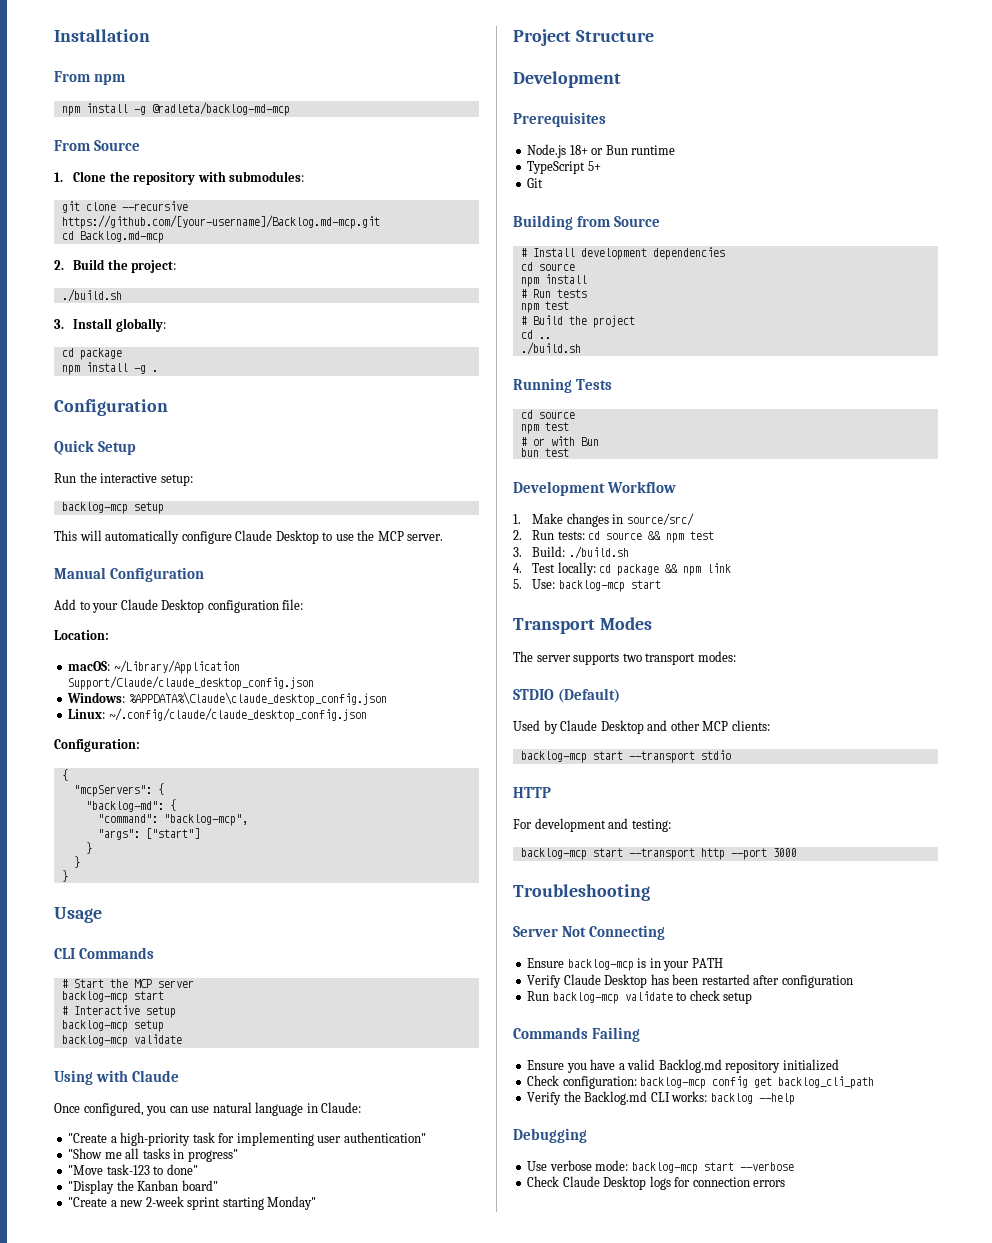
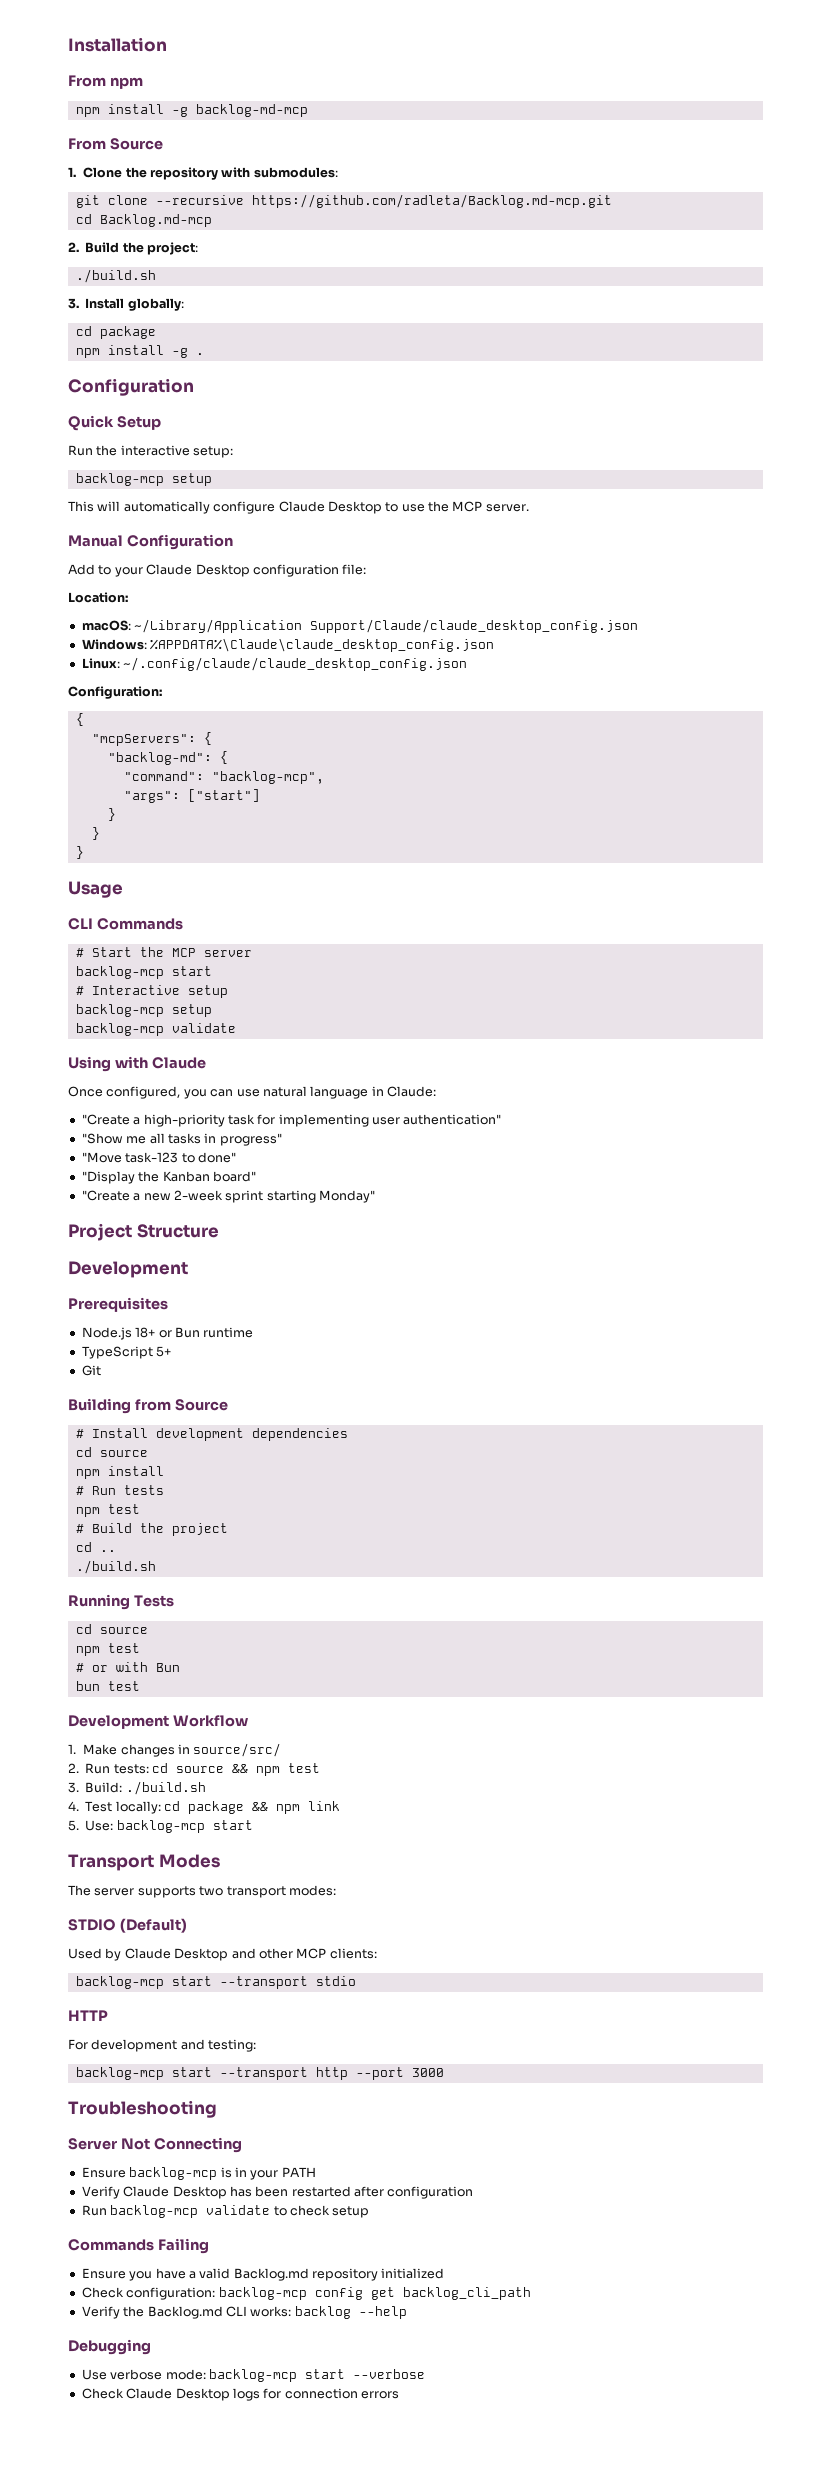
- npm install -g @radleta/backlog-md-mcp
+ npm install -g backlog-md-mcp
- git clone --recursive https://github.com/[your-username]/Backlog.md-mcp.git
+ git clone --recursive https://github.com/radleta/Backlog.md-mcp.git

